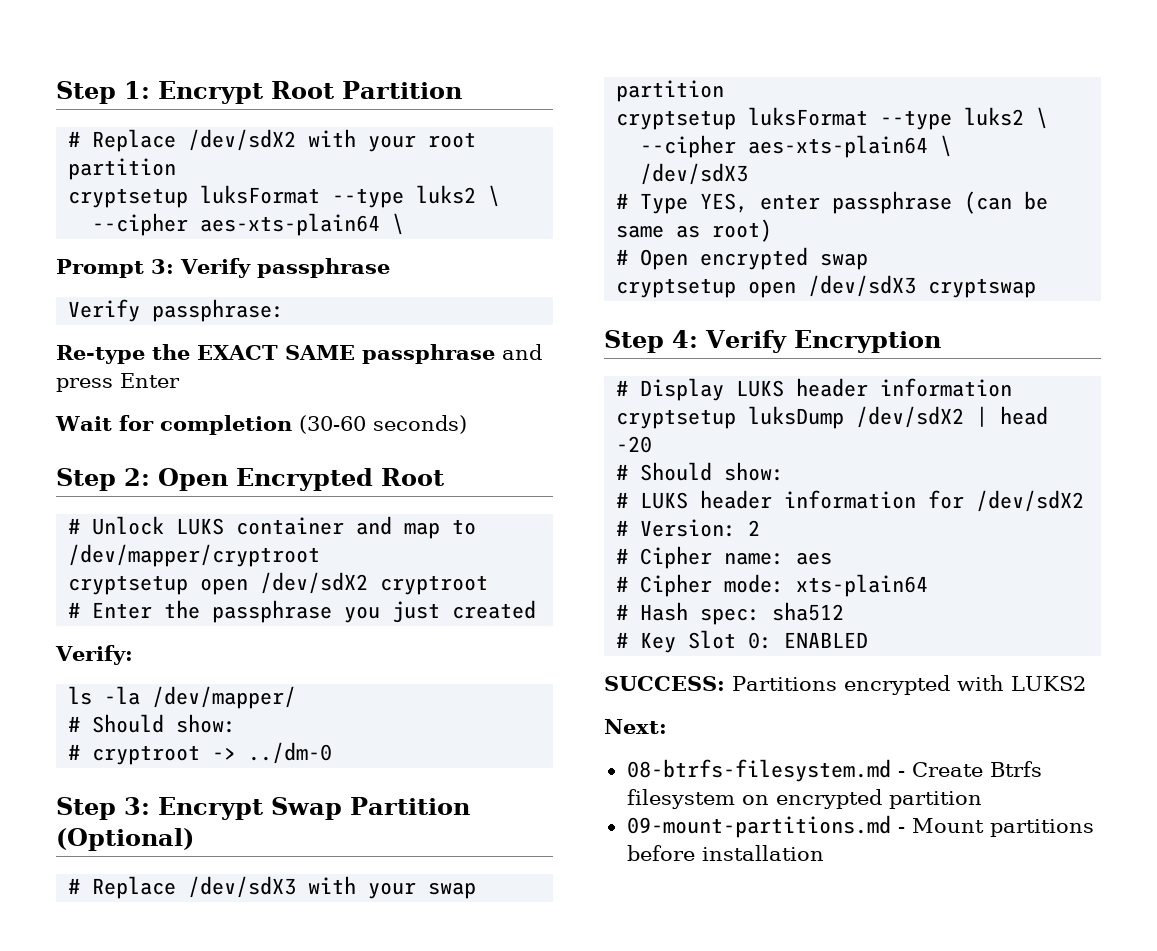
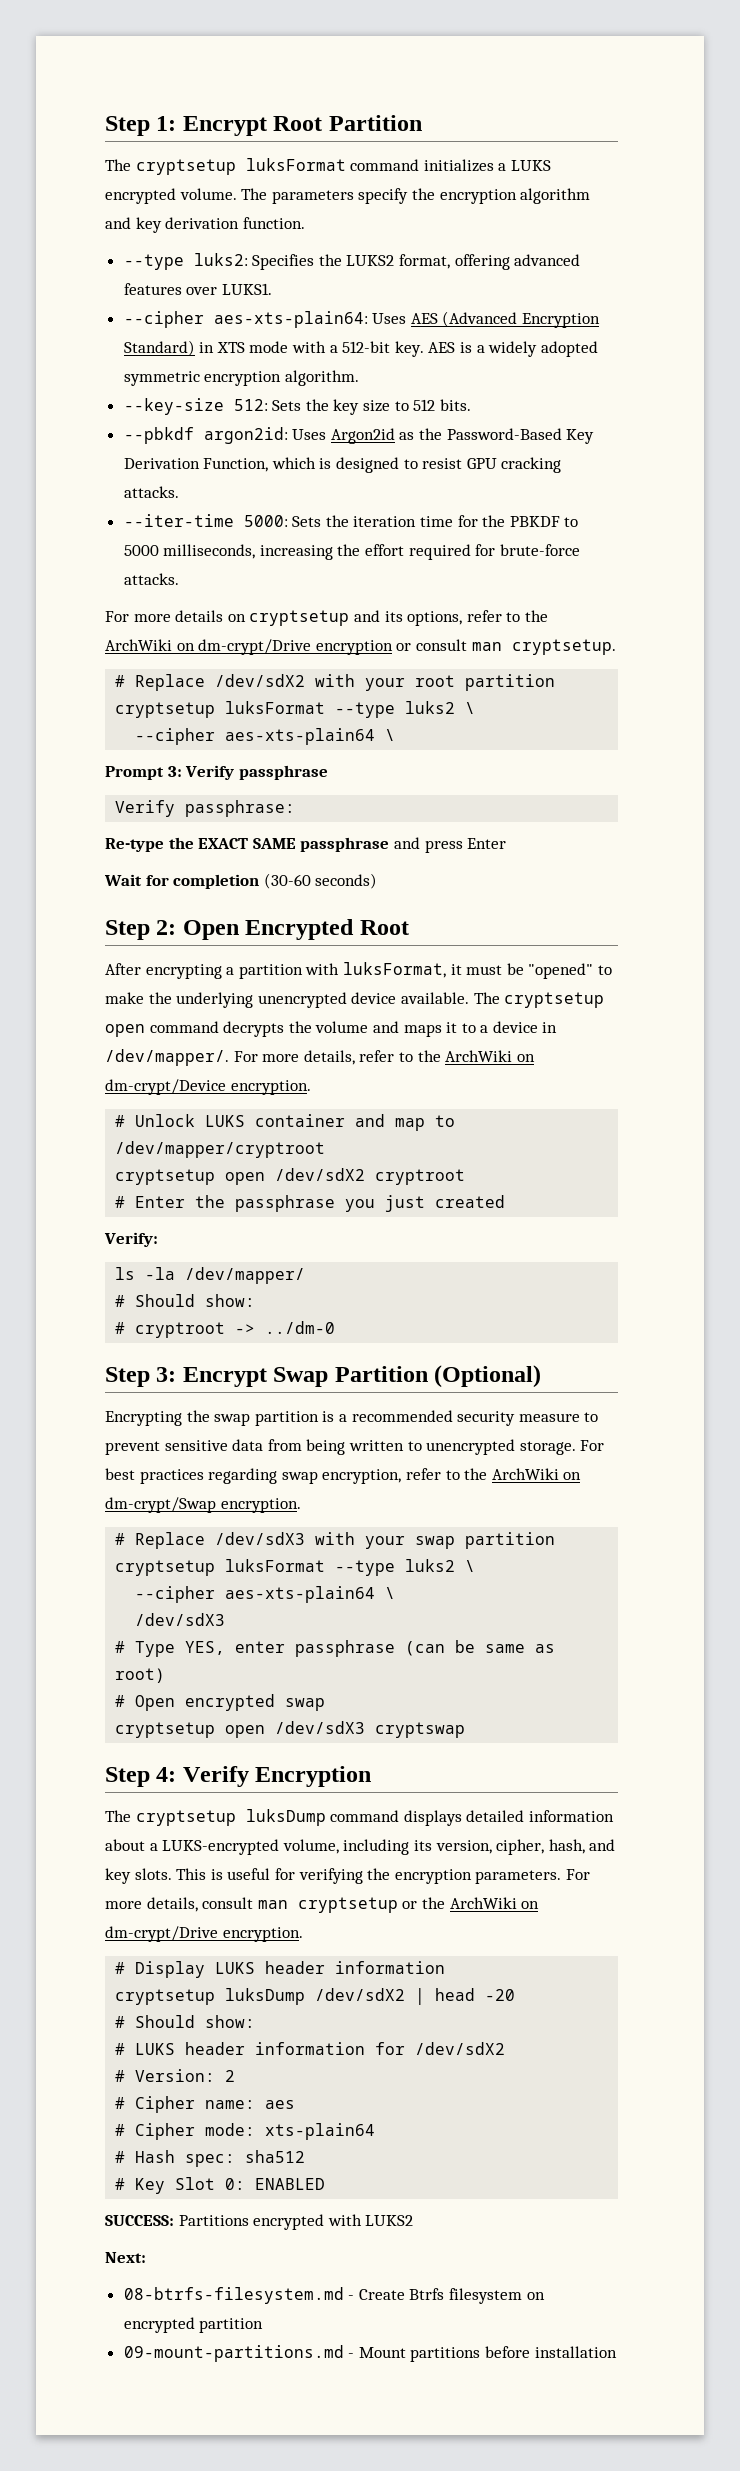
+ The cryptsetup luksFormat command initializes a LUKS encrypted volume. The parameters specify the encryption algorithm and key derivation function.
+ --type luks2: Specifies the LUKS2 format, offering advanced features over LUKS1.
+ --cipher aes-xts-plain64: Uses AES (Advanced Encryption Standard) in XTS mode with a 512-bit key. AES is a widely adopted symmetric encryption algorithm.
+ --key-size 512: Sets the key size to 512 bits.
+ --pbkdf argon2id: Uses Argon2id as the Password-Based Key Derivation Function, which is designed to resist GPU cracking attacks.
+ --iter-time 5000: Sets the iteration time for the PBKDF to 5000 milliseconds, increasing the effort required for brute-force attacks.
+ For more details on cryptsetup and its options, refer to the ArchWiki on dm-crypt/Drive encryption or consult man cryptsetup.
+ After encrypting a partition with luksFormat, it must be "opened" to make the underlying unencrypted device available. The cryptsetup open command decrypts the volume and maps it to a device in /dev/mapper/. For more details, refer to the ArchWiki on dm-crypt/Device encryption.
+ Encrypting the swap partition is a recommended security measure to prevent sensitive data from being written to unencrypted storage. For best practices regarding swap encryption, refer to the ArchWiki on dm-crypt/Swap encryption.
+ The cryptsetup luksDump command displays detailed information about a LUKS-encrypted volume, including its version, cipher, hash, and key slots. This is useful for verifying the encryption parameters. For more details, consult man cryptsetup or the ArchWiki on dm-crypt/Drive encryption.

